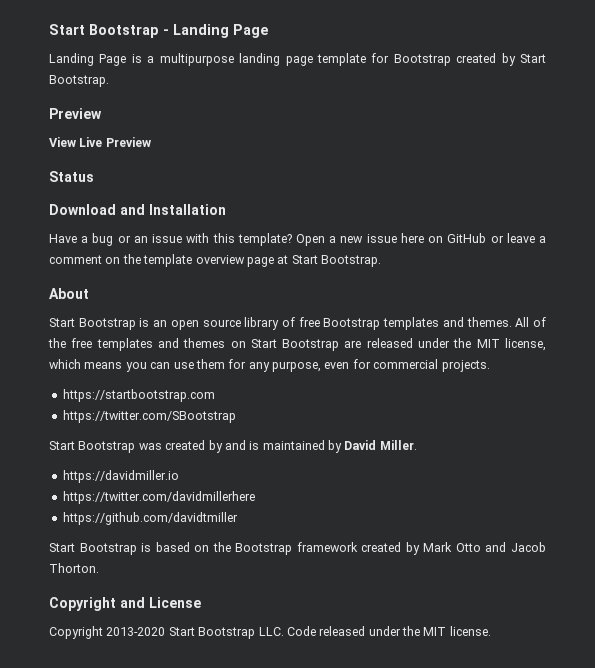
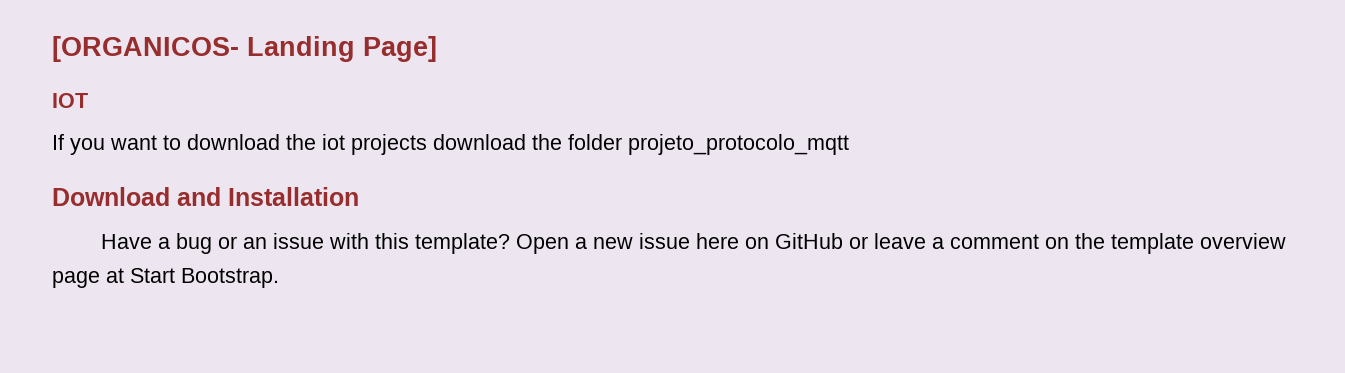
- Start Bootstrap - Landing Page
- Landing Page is a multipurpose landing page template for Bootstrap created by Start Bootstrap.
- Preview
- View Live Preview
- Status
+ [ORGANICOS- Landing Page]
+ IOT
+ If you want to download the iot projects download the folder projeto_protocolo_mqtt
- About
- Start Bootstrap is an open source library of free Bootstrap templates and themes. All of the free templates and themes on Start Bootstrap are released under the MIT license, which means you can use them for any purpose, even for commercial projects.
- https://startbootstrap.com
- https://twitter.com/SBootstrap
- Start Bootstrap was created by and is maintained by David Miller.
- https://davidmiller.io
- https://twitter.com/davidmillerhere
- https://github.com/davidtmiller
- Start Bootstrap is based on the Bootstrap framework created by Mark Otto and Jacob Thorton.
- Copyright and License
- Copyright 2013-2020 Start Bootstrap LLC. Code released under the MIT license.

